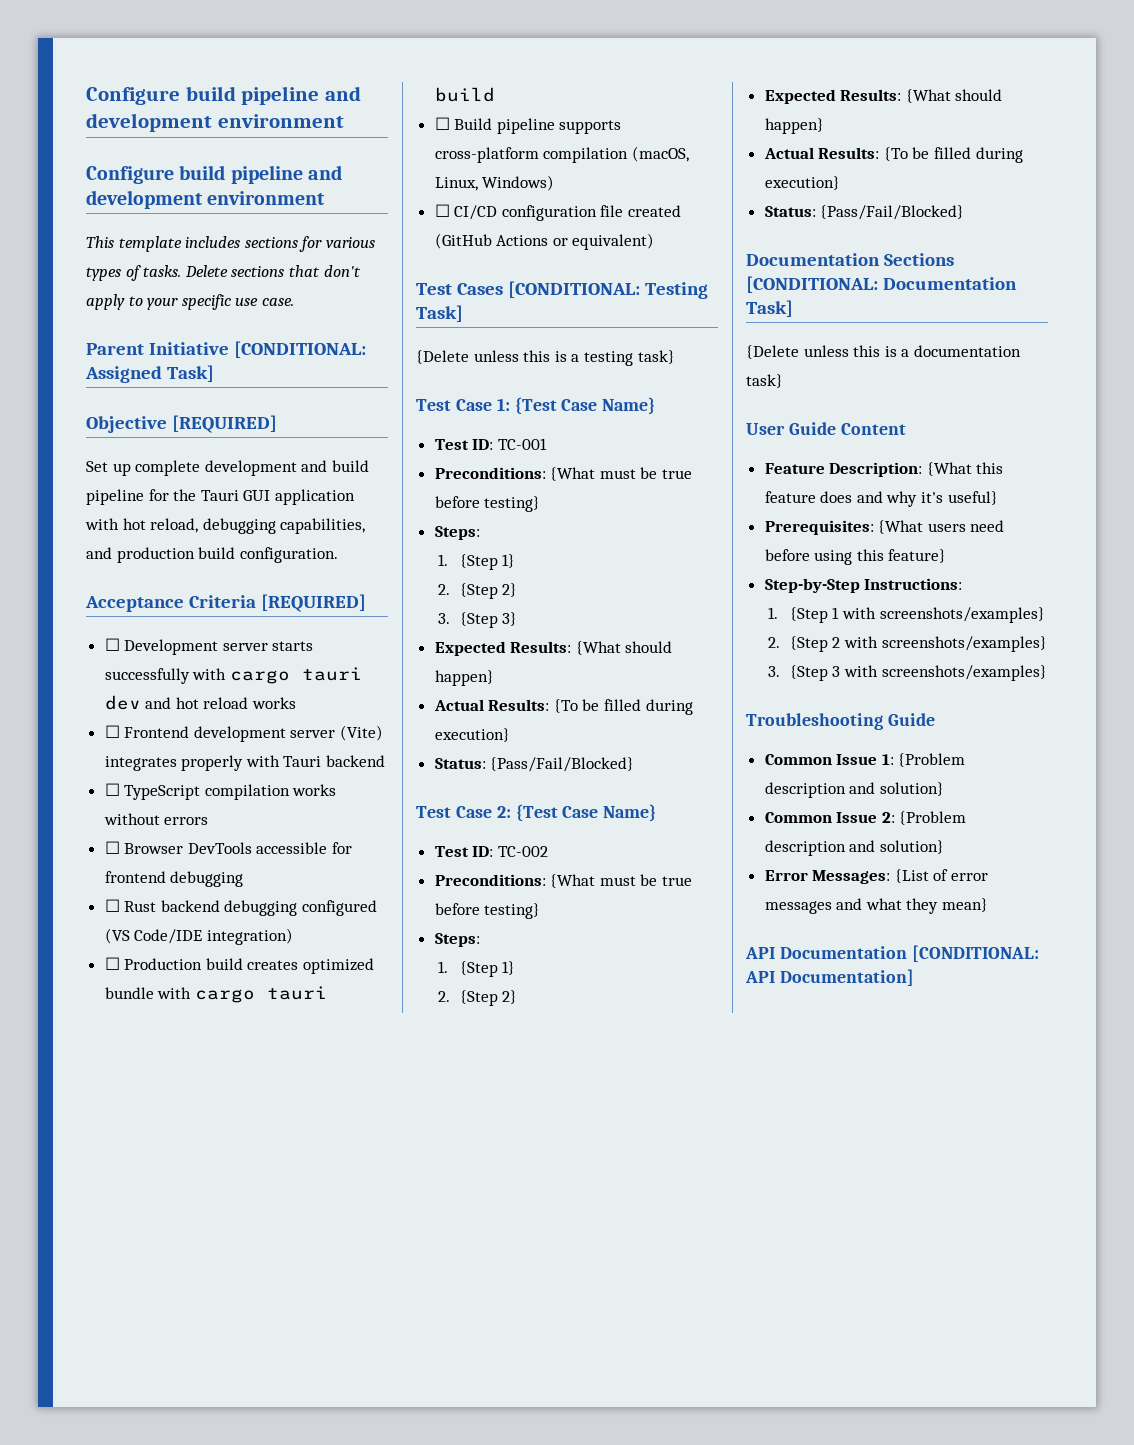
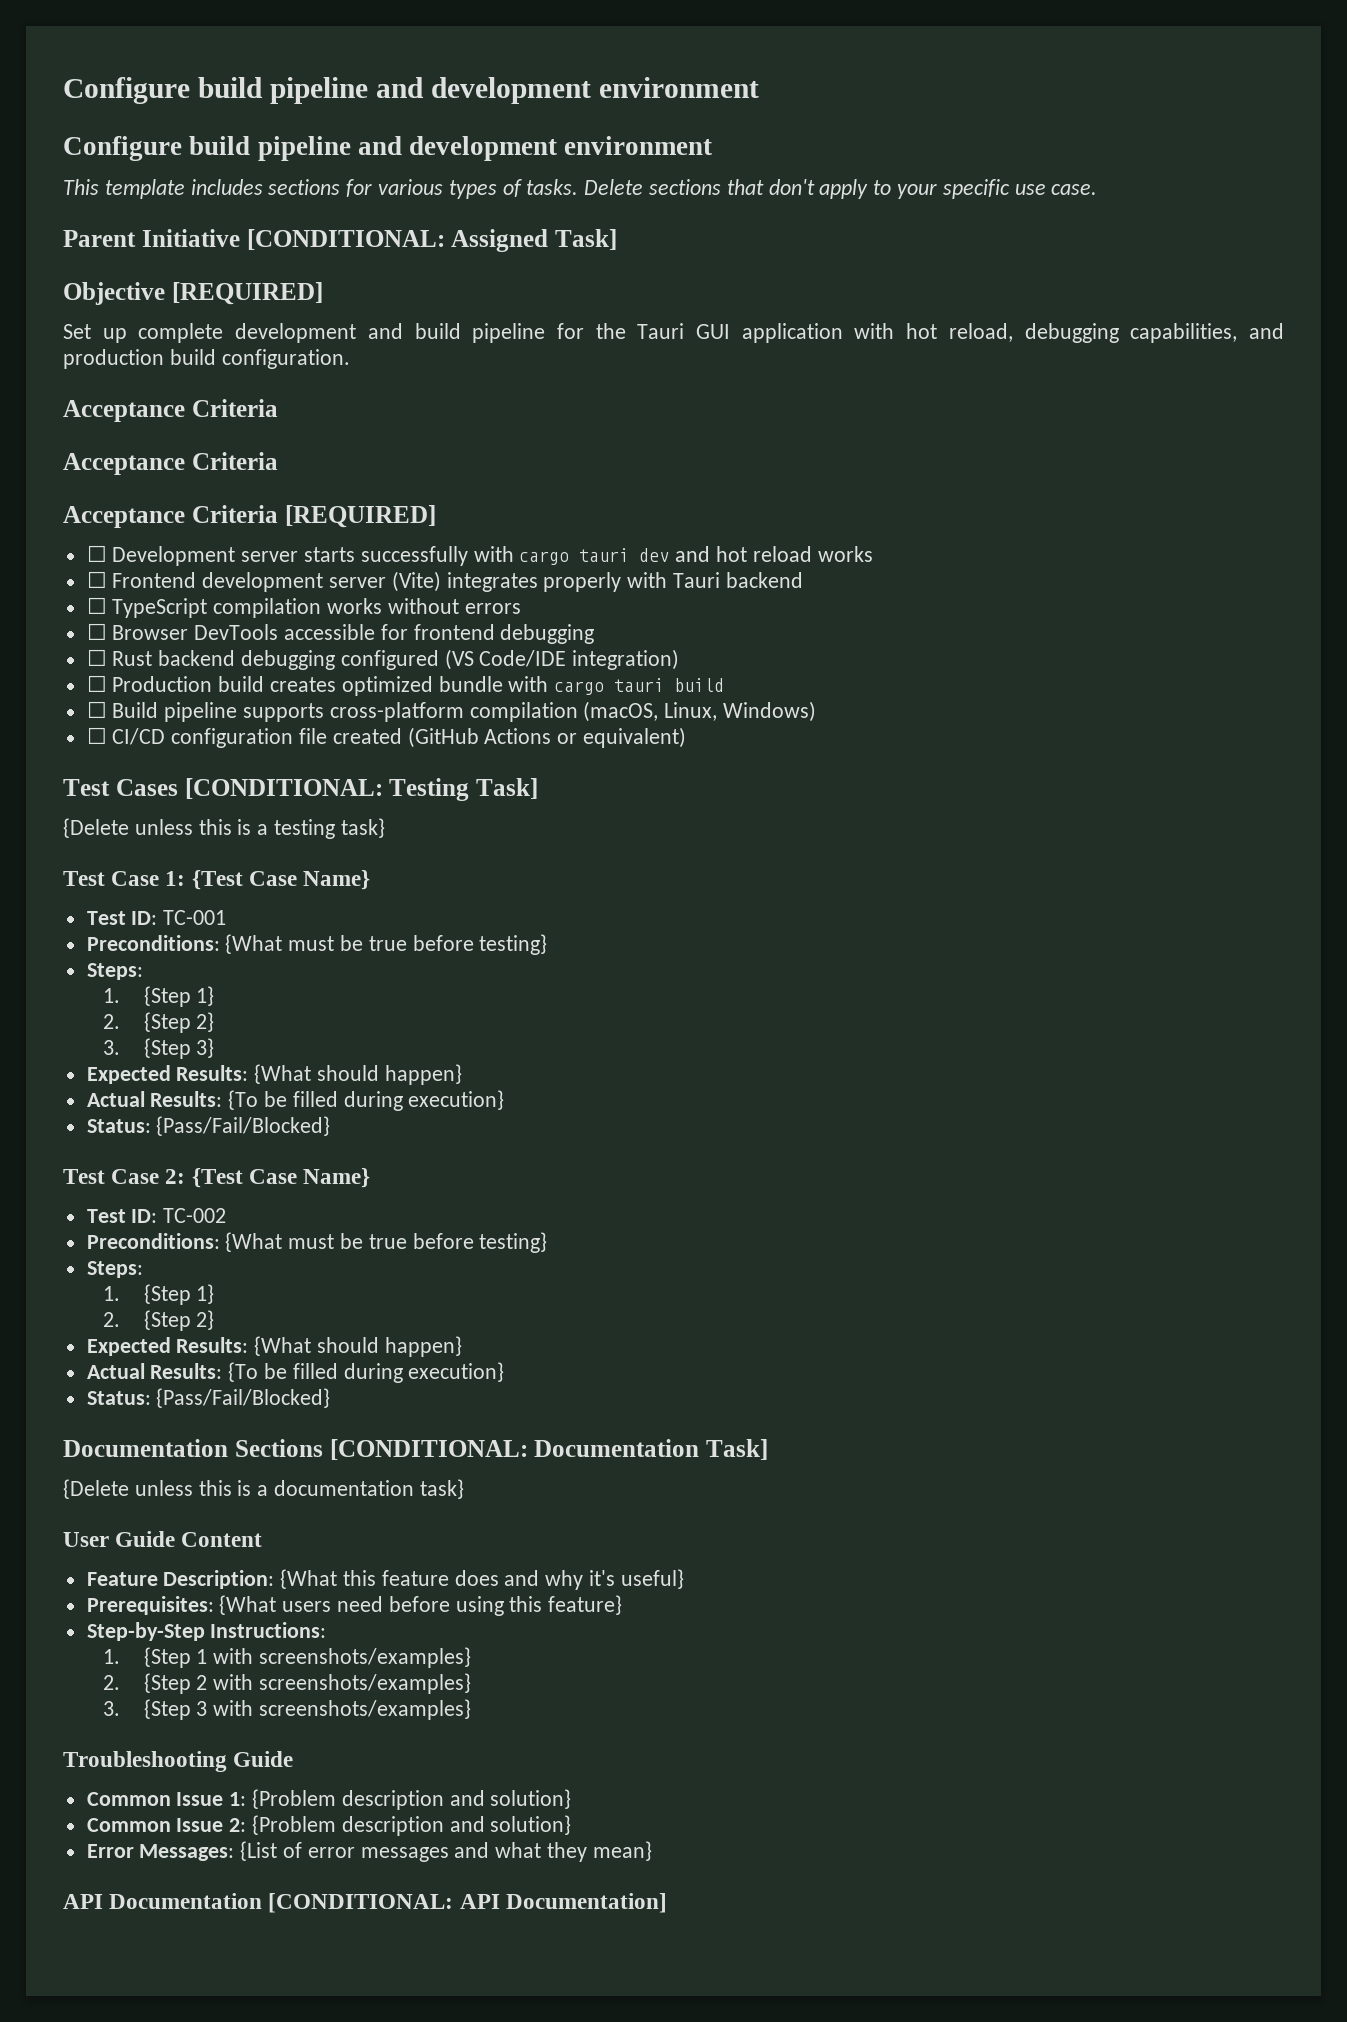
  Set up complete development and build pipeline for the Tauri GUI application with hot reload, debugging capabilities, and production build configuration.
+ Acceptance Criteria
+ Acceptance Criteria

